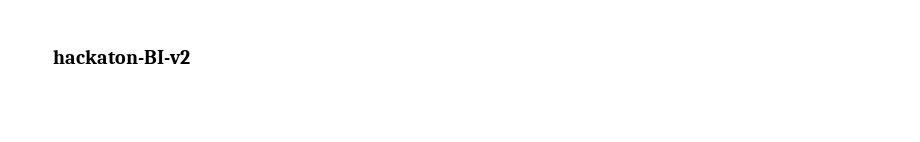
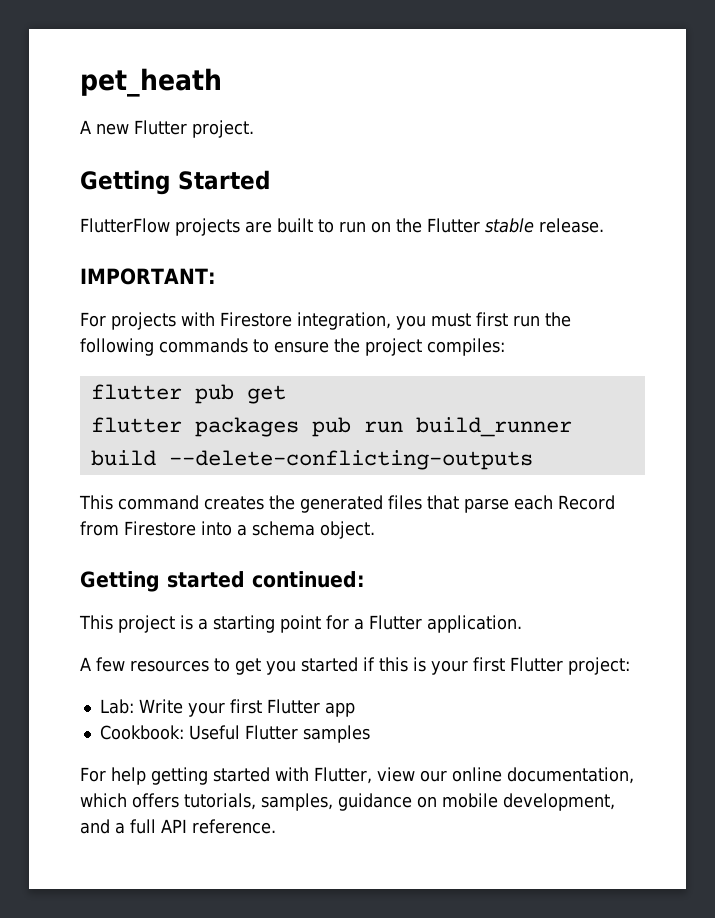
- hackaton-BI-v2
+ pet_heath
+ A new Flutter project.
+ Getting Started
+ FlutterFlow projects are built to run on the Flutter stable release.
+ IMPORTANT:
+ For projects with Firestore integration, you must first run the following commands to ensure the project compiles:
+ flutter pub get
+ flutter packages pub run build_runner build --delete-conflicting-outputs
+ This command creates the generated files that parse each Record from Firestore into a schema object.
+ Getting started continued:
+ This project is a starting point for a Flutter application.
+ A few resources to get you started if this is your first Flutter project:
+ Lab: Write your first Flutter app
+ Cookbook: Useful Flutter samples
+ For help getting started with Flutter, view our online documentation, which offers tutorials, samples, guidance on mobile development, and a full API reference.

